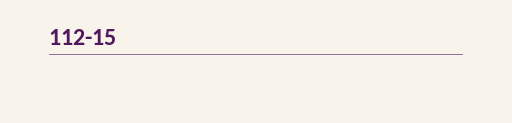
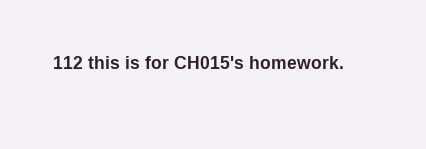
- 112-15
+ 112 this is for CH015's homework.

